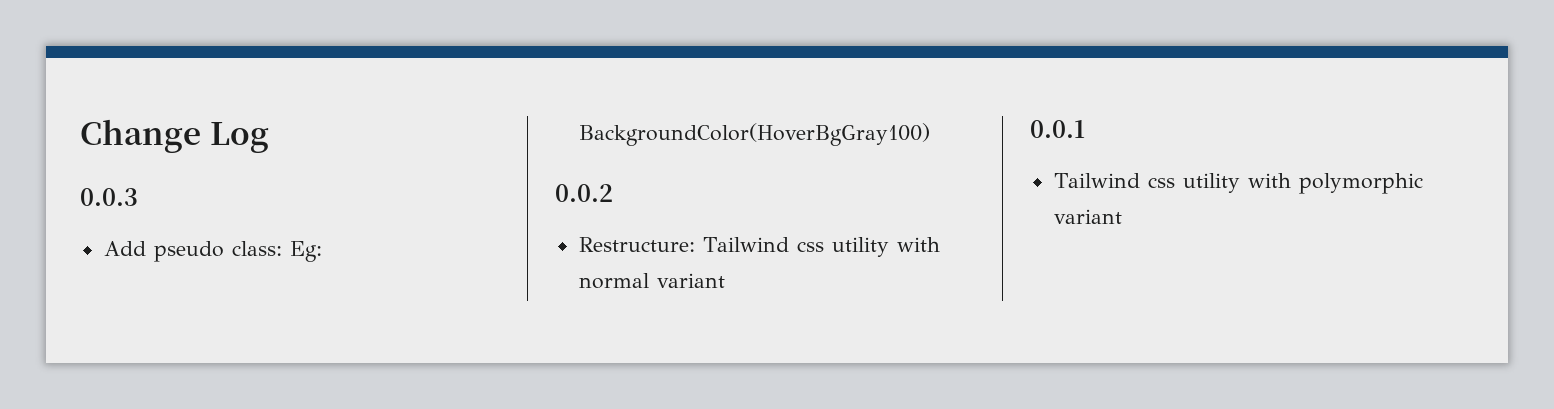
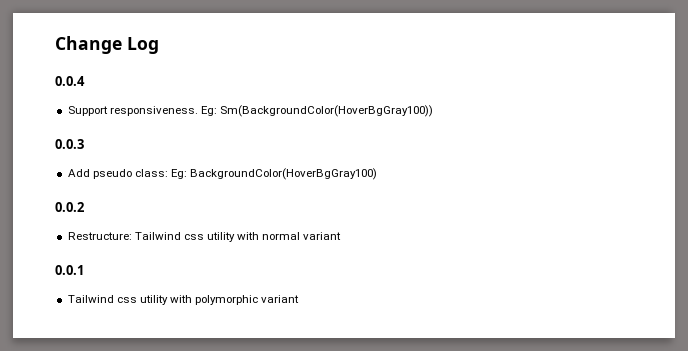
+ 0.0.4
+ Support responsiveness. Eg: Sm(BackgroundColor(HoverBgGray100))

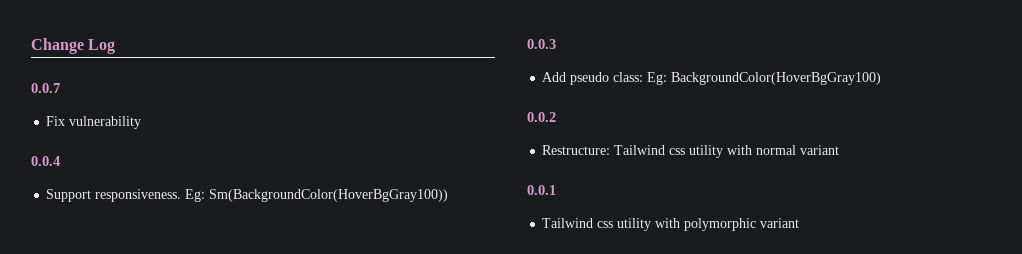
+ 0.0.7
+ Fix vulnerability

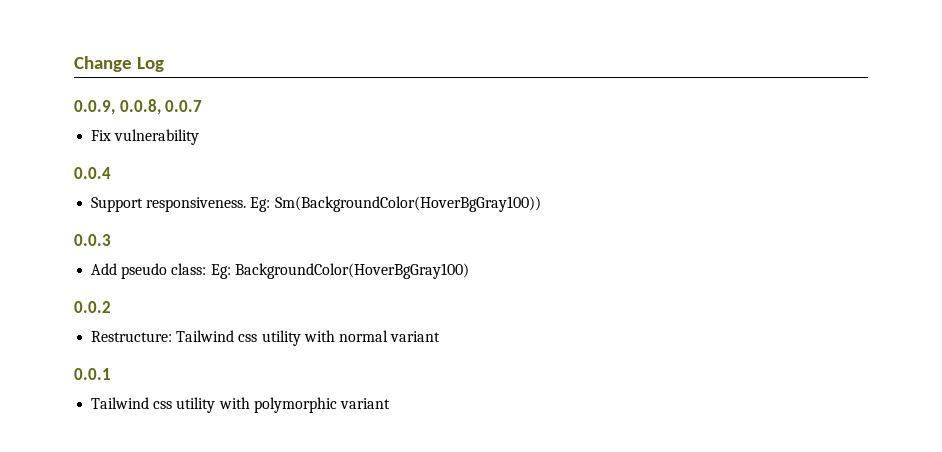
- 0.0.7
+ 0.0.9, 0.0.8, 0.0.7

